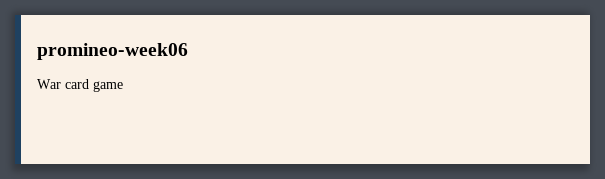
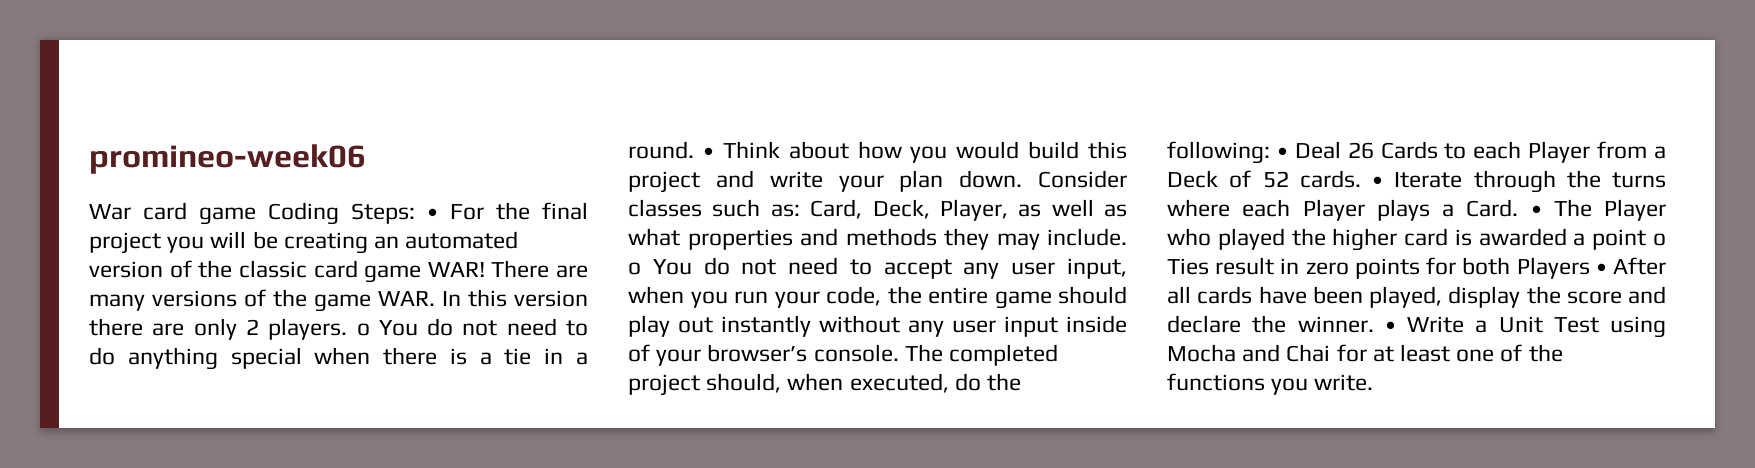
- War card game
+ War card game Coding Steps: • For the final project you will be creating an automated version of the classic card game WAR! There are many versions of the game WAR. In this version there are only 2 players. o You do not need to do anything special when there is a tie in a round. • Think about how you would build this project and write your plan down. Consider classes such as: Card, Deck, Player, as well as what properties and methods they may include. o You do not need to accept any user input, when you run your code, the entire game should play out instantly without any user input inside of your browser’s console. The completed project should, when executed, do the following: • Deal 26 Cards to each Player from a Deck of 52 cards. • Iterate through the turns where each Player plays a Card. • The Player who played the higher card is awarded a point o Ties result in zero points for both Players • After all cards have been played, display the score and declare the winner. • Write a Unit Test using Mocha and Chai for at least one of the functions you write.

